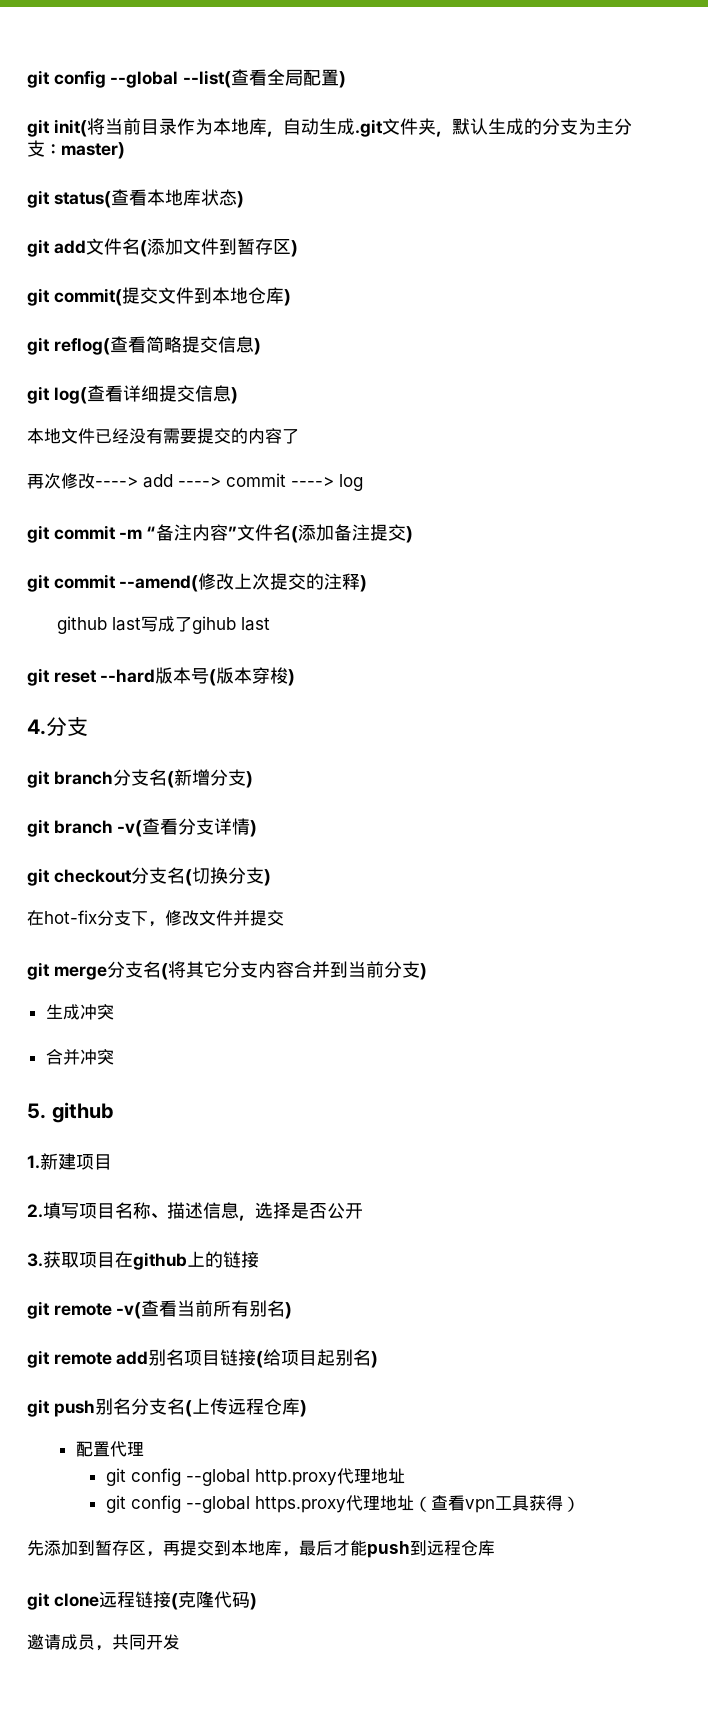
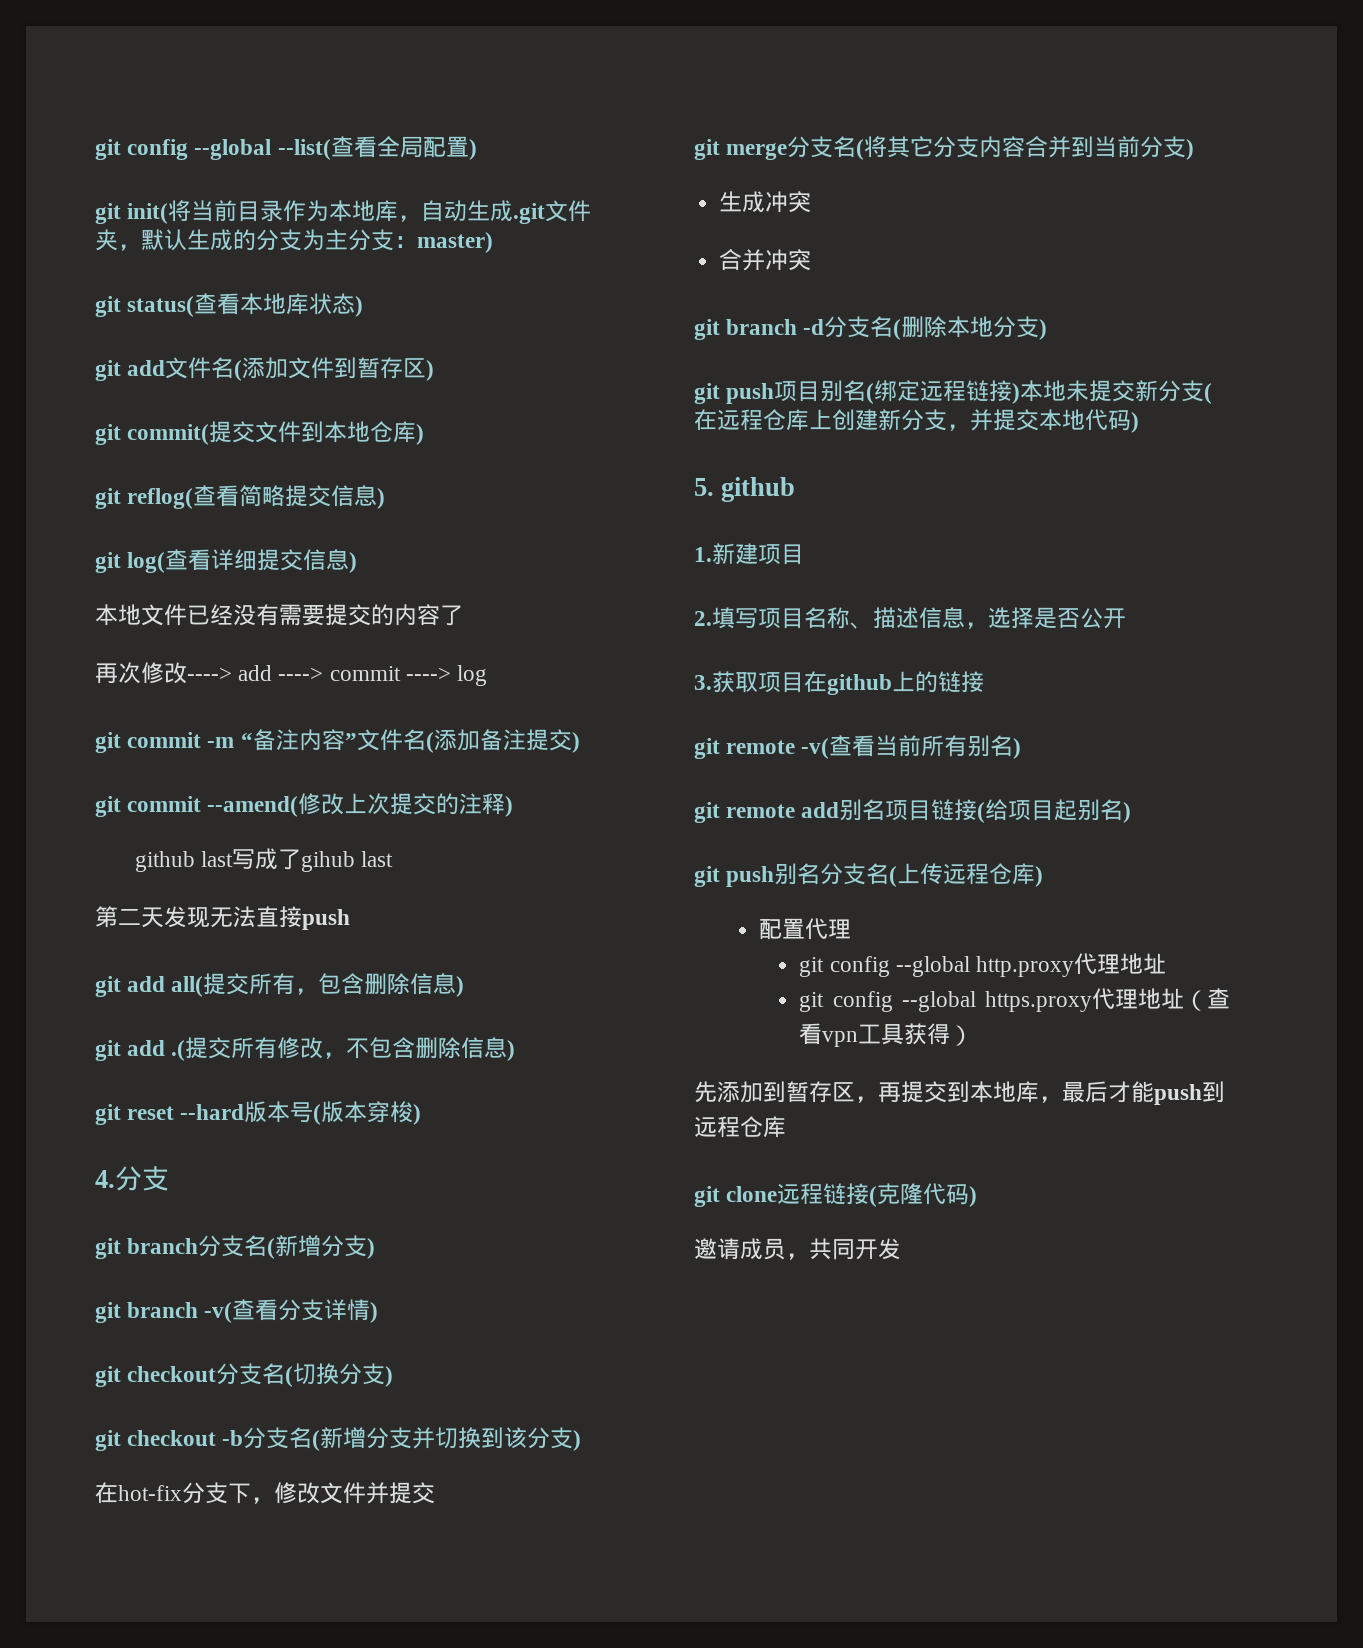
+ 第二天发现无法直接push
+ git add all(提交所有，包含删除信息)
+ git add .(提交所有修改，不包含删除信息)
+ git checkout -b分支名(新增分支并切换到该分支)
+ git branch -d分支名(删除本地分支)
+ git push项目别名(绑定远程链接)本地未提交新分支(在远程仓库上创建新分支，并提交本地代码)

